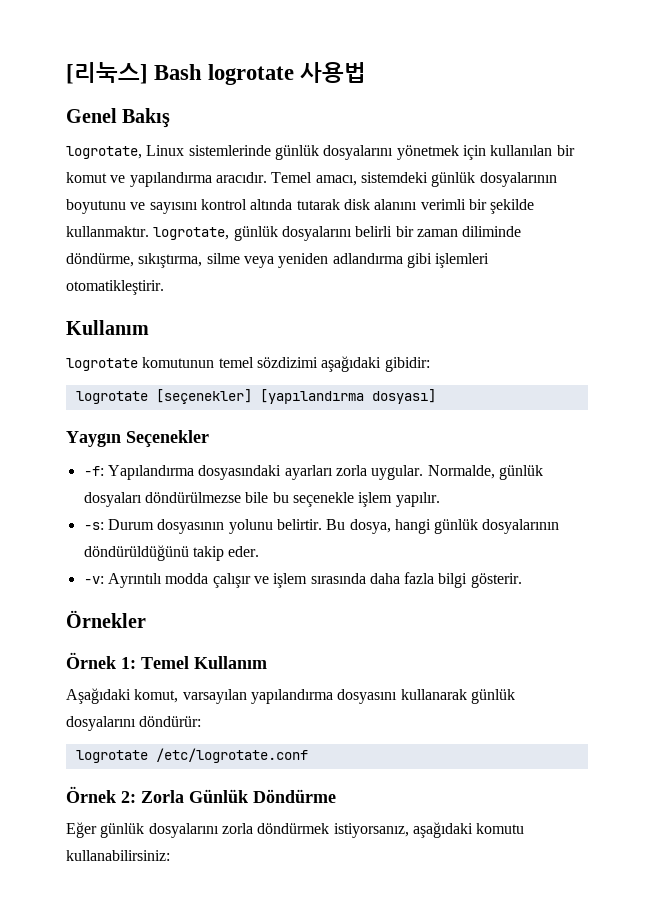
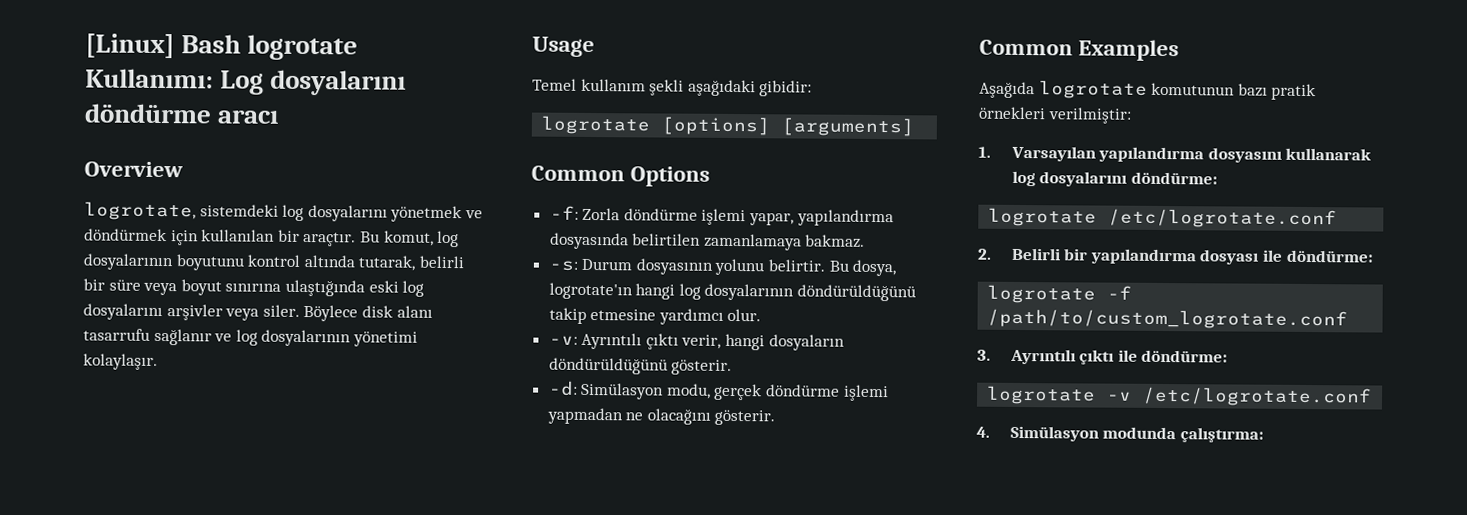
- [리눅스] Bash logrotate 사용법
- Genel Bakış
- logrotate, Linux sistemlerinde günlük dosyalarını yönetmek için kullanılan bir komut ve yapılandırma aracıdır. Temel amacı, sistemdeki günlük dosyalarının boyutunu ve sayısını kontrol altında tutarak disk alanını verimli bir şekilde kullanmaktır. logrotate, günlük dosyalarını belirli bir zaman diliminde döndürme, sıkıştırma, silme veya yeniden adlandırma gibi işlemleri otomatikleştirir.
- Kullanım
- logrotate komutunun temel sözdizimi aşağıdaki gibidir:
- logrotate [seçenekler] [yapılandırma dosyası]
- Yaygın Seçenekler
- -f: Yapılandırma dosyasındaki ayarları zorla uygular. Normalde, günlük dosyaları döndürülmezse bile bu seçenekle işlem yapılır.
+ [Linux] Bash logrotate Kullanımı: Log dosyalarını döndürme aracı
+ Overview
+ logrotate, sistemdeki log dosyalarını yönetmek ve döndürmek için kullanılan bir araçtır. Bu komut, log dosyalarının boyutunu kontrol altında tutarak, belirli bir süre veya boyut sınırına ulaştığında eski log dosyalarını arşivler veya siler. Böylece disk alanı tasarrufu sağlanır ve log dosyalarının yönetimi kolaylaşır.
+ Usage
+ Temel kullanım şekli aşağıdaki gibidir:
+ logrotate [options] [arguments]
+ Common Options
+ -f: Zorla döndürme işlemi yapar, yapılandırma dosyasında belirtilen zamanlamaya bakmaz.
- Bu dosya, hangi günlük dosyalarının döndürüldüğünü takip eder.
- -v: Ayrıntılı modda çalışır ve işlem sırasında daha fazla bilgi gösterir.
- Örnekler
- Örnek 1: Temel Kullanım
- Aşağıdaki komut, varsayılan yapılandırma dosyasını kullanarak günlük dosyalarını döndürür:
+ Bu dosya, logrotate'ın hangi log dosyalarının döndürüldüğünü takip etmesine yardımcı olur.
+ -v: Ayrıntılı çıktı verir, hangi dosyaların döndürüldüğünü gösterir.
+ -d: Simülasyon modu, gerçek döndürme işlemi yapmadan ne olacağını gösterir.
+ Common Examples
+ Aşağıda logrotate komutunun bazı pratik örnekleri verilmiştir:
+ 1. Varsayılan yapılandırma dosyasını kullanarak log dosyalarını döndürme:
  logrotate /etc/logrotate.conf
- Örnek 2: Zorla Günlük Döndürme
- Eğer günlük dosyalarını zorla döndürmek istiyorsanız, aşağıdaki komutu kullanabilirsiniz:
+ 2. Belirli bir yapılandırma dosyası ile döndürme:
+ logrotate -f /path/to/custom_logrotate.conf
+ 3. Ayrıntılı çıktı ile döndürme:
+ logrotate -v /etc/logrotate.conf
+ 4. Simülasyon modunda çalıştırma:

